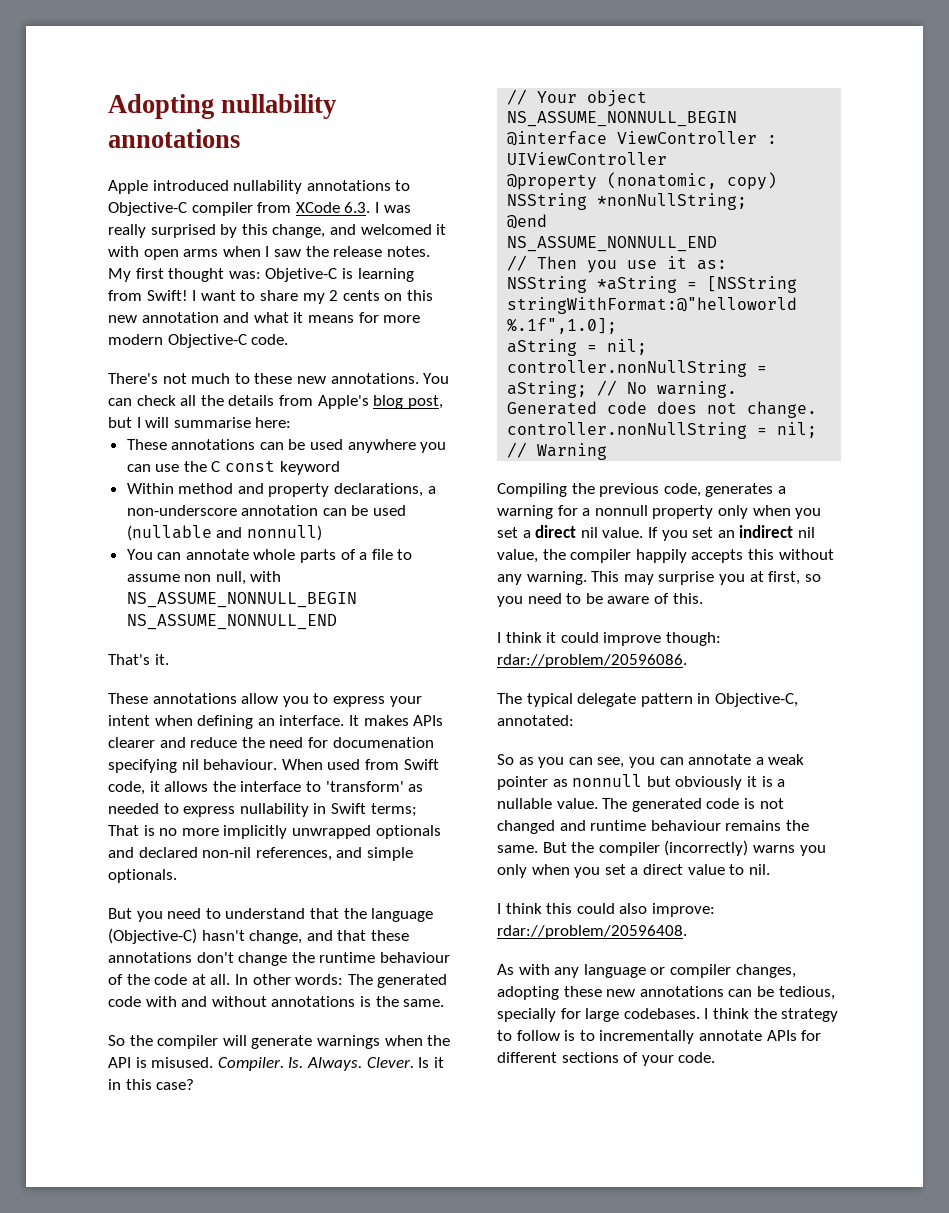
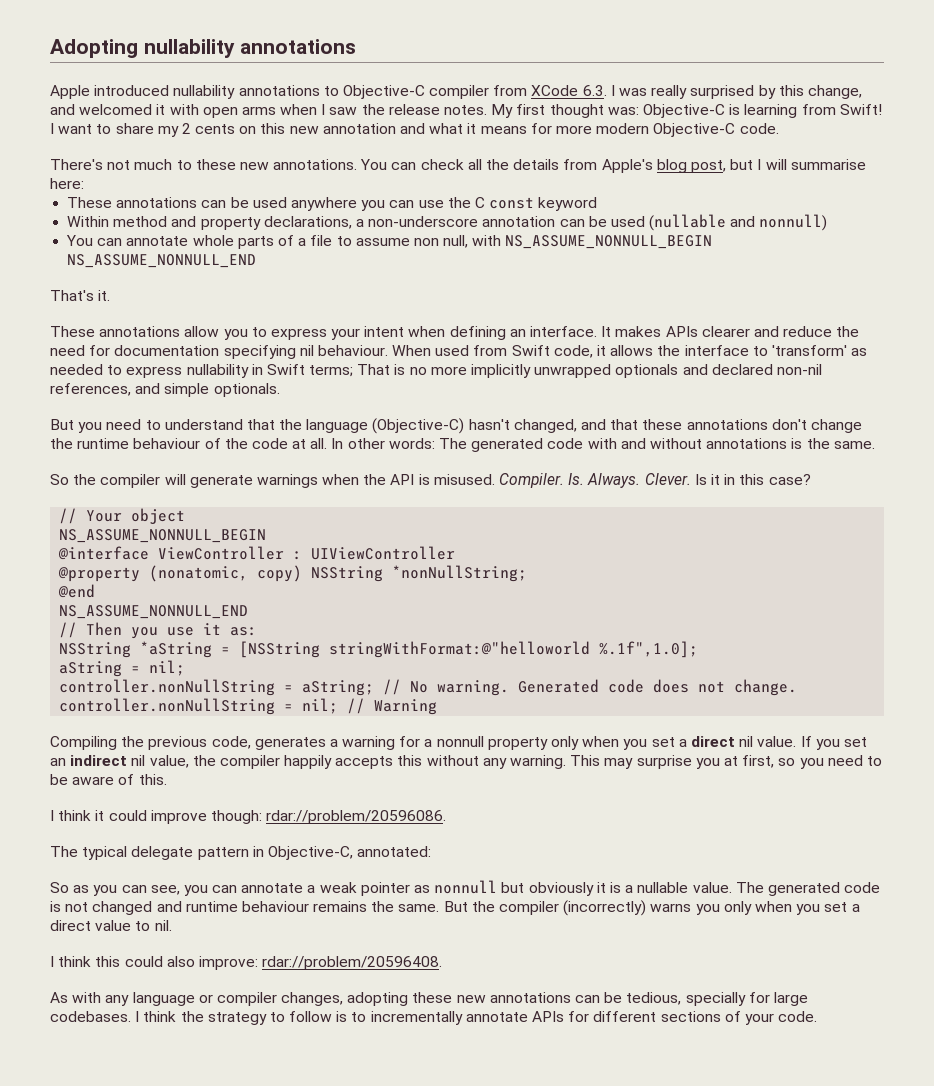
- My first thought was: Objetive-C is learning from Swift!
+ My first thought was: Objective-C is learning from Swift!
- It makes APIs clearer and reduce the need for documenation specifying nil behaviour.
+ It makes APIs clearer and reduce the need for documentation specifying nil behaviour.
- But you need to understand that the language (Objective-C) hasn't change, and that these annotations don't change the runtime behaviour of the code at all.
+ But you need to understand that the language (Objective-C) hasn't changed, and that these annotations don't change the runtime behaviour of the code at all.

